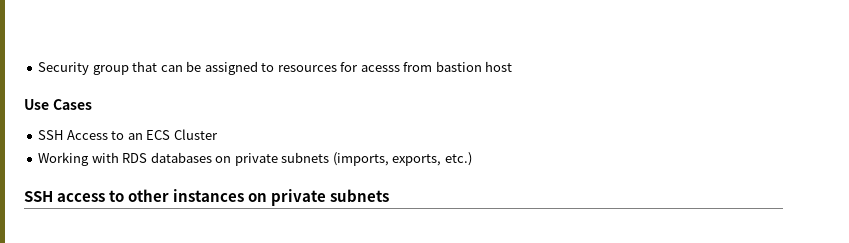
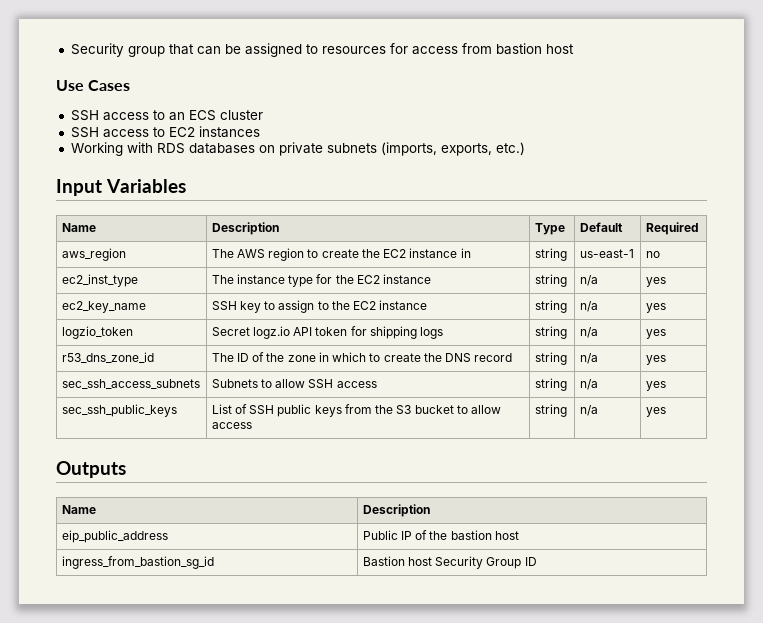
- Security group that can be assigned to resources for acesss from bastion host
+ Security group that can be assigned to resources for access from bastion host
- SSH Access to an ECS Cluster
+ SSH access to an ECS cluster
+ SSH access to EC2 instances
- SSH access to other instances on private subnets
+ Input Variables
+ Name | Description | Type | Default | Required
+ aws_region | The AWS region to create the EC2 instance in | string | us-east-1 | no
+ ec2_inst_type | The instance type for the EC2 instance | string | n/a | yes
+ ec2_key_name | SSH key to assign to the EC2 instance | string | n/a | yes
+ logzio_token | Secret logz.io API token for shipping logs | string | n/a | yes
+ r53_dns_zone_id | The ID of the zone in which to create the DNS record | string | n/a | yes
+ sec_ssh_access_subnets | Subnets to allow SSH access | string | n/a | yes
+ sec_ssh_public_keys | List of SSH public keys from the S3 bucket to allow access | string | n/a | yes
+ Outputs
+ Name | Description
+ eip_public_address | Public IP of the bastion host
+ ingress_from_bastion_sg_id | Bastion host Security Group ID

